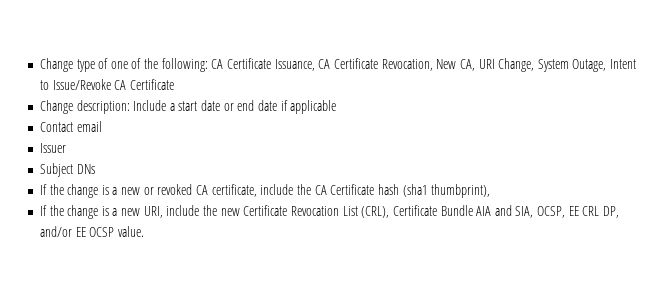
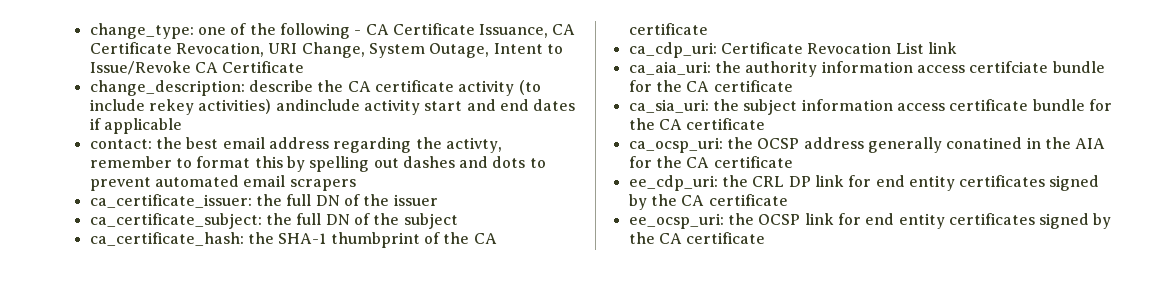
- Change type of one of the following: CA Certificate Issuance, CA Certificate Revocation, New CA, URI Change, System Outage, Intent to Issue/Revoke CA Certificate
+ change_type: one of the following - CA Certificate Issuance, CA Certificate Revocation, URI Change, System Outage, Intent to Issue/Revoke CA Certificate
- Change description: Include a start date or end date if applicable
- Contact email
- Issuer
- Subject DNs
- If the change is a new or revoked CA certificate, include the CA Certificate hash (sha1 thumbprint),
- If the change is a new URI, include the new Certificate Revocation List (CRL), Certificate Bundle AIA and SIA, OCSP, EE CRL DP, and/or EE OCSP value.
+ change_description: describe the CA certificate activity (to include rekey activities) andinclude activity start and end dates if applicable
+ contact: the best email address regarding the activty, remember to format this by spelling out dashes and dots to prevent automated email scrapers
+ ca_certificate_issuer: the full DN of the issuer
+ ca_certificate_subject: the full DN of the subject
+ ca_certificate_hash: the SHA-1 thumbprint of the CA certificate
+ ca_cdp_uri: Certificate Revocation List link
+ ca_aia_uri: the authority information access certifciate bundle for the CA certificate
+ ca_sia_uri: the subject information access certificate bundle for the CA certificate
+ ca_ocsp_uri: the OCSP address generally conatined in the AIA for the CA certificate
+ ee_cdp_uri: the CRL DP link for end entity certificates signed by the CA certificate
+ ee_ocsp_uri: the OCSP link for end entity certificates signed by the CA certificate

